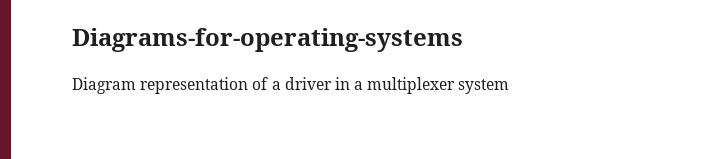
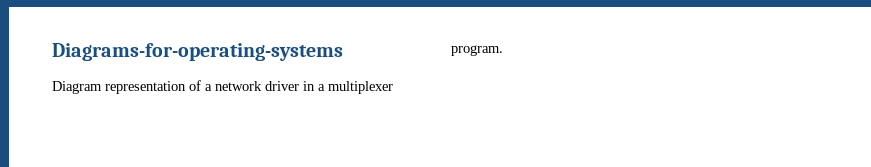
- Diagram representation of a driver in a multiplexer system
+ Diagram representation of a network driver in a multiplexer program.

